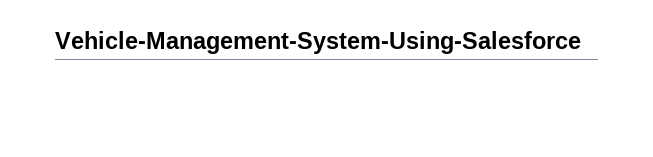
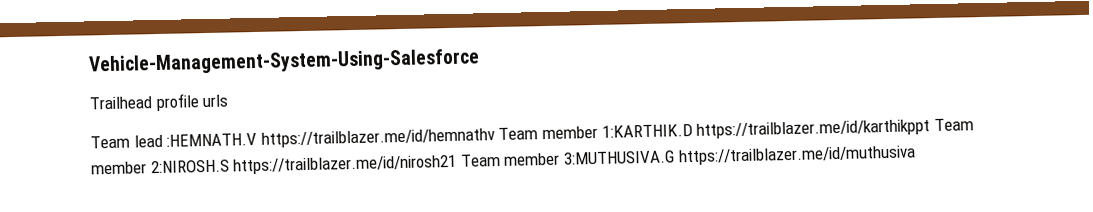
+ Trailhead profile urls
+ Team lead :HEMNATH.V https://trailblazer.me/id/hemnathv Team member 1:KARTHIK.D https://trailblazer.me/id/karthikppt Team member 2:NIROSH.S https://trailblazer.me/id/nirosh21 Team member 3:MUTHUSIVA.G https://trailblazer.me/id/muthusiva

